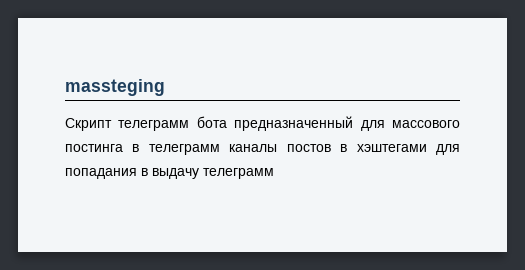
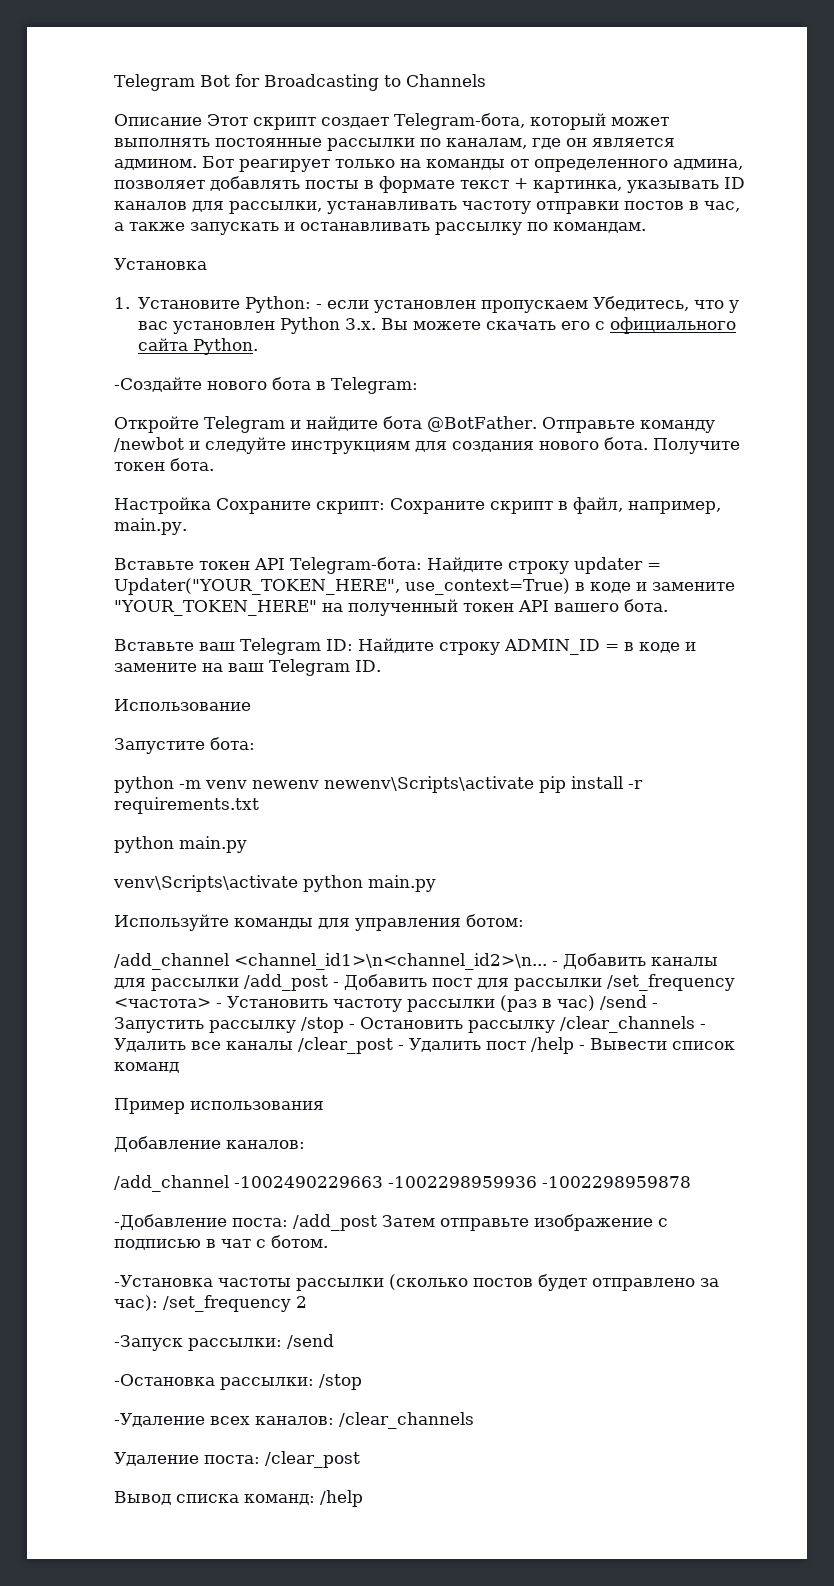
- massteging
- Скрипт телеграмм бота предназначенный для массового постинга в телеграмм каналы постов в хэштегами для попадания в выдачу телеграмм
+ Telegram Bot for Broadcasting to Channels
+ Описание Этот скрипт создает Telegram-бота, который может выполнять постоянные рассылки по каналам, где он является админом. Бот реагирует только на команды от определенного админа, позволяет добавлять посты в формате текст + картинка, указывать ID каналов для рассылки, устанавливать частоту отправки постов в час, а также запускать и останавливать рассылку по командам.
+ Установка
+ 1. Установите Python: - если установлен пропускаем Убедитесь, что у вас установлен Python 3.x. Вы можете скачать его с официального сайта Python.
+ -Создайте нового бота в Telegram:
+ Откройте Telegram и найдите бота @BotFather. Отправьте команду /newbot и следуйте инструкциям для создания нового бота. Получите токен бота.
+ Настройка Сохраните скрипт: Сохраните скрипт в файл, например, main.py.
+ Вставьте токен API Telegram-бота: Найдите строку updater = Updater("YOUR_TOKEN_HERE", use_context=True) в коде и замените "YOUR_TOKEN_HERE" на полученный токен API вашего бота.
+ Вставьте ваш Telegram ID: Найдите строку ADMIN_ID = в коде и замените на ваш Telegram ID.
+ Использование
+ Запустите бота:
+ python -m venv newenv newenv\Scripts\activate pip install -r requirements.txt
+ python main.py
+ venv\Scripts\activate python main.py
+ Используйте команды для управления ботом:
+ /add_channel <channel_id1>\n<channel_id2>\n... - Добавить каналы для рассылки /add_post - Добавить пост для рассылки /set_frequency <частота> - Установить частоту рассылки (раз в час) /send - Запустить рассылку /stop - Остановить рассылку /clear_channels - Удалить все каналы /clear_post - Удалить пост /help - Вывести список команд
+ Пример использования
+ Добавление каналов:
+ /add_channel -1002490229663 -1002298959936 -1002298959878
+ -Добавление поста: /add_post Затем отправьте изображение с подписью в чат с ботом.
+ -Установка частоты рассылки (сколько постов будет отправлено за час): /set_frequency 2
+ -Запуск рассылки: /send
+ -Остановка рассылки: /stop
+ -Удаление всех каналов: /clear_channels
+ Удаление поста: /clear_post
+ Вывод списка команд: /help

